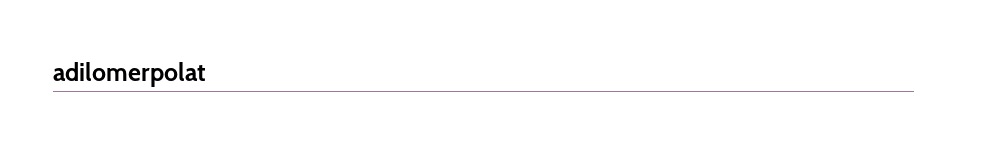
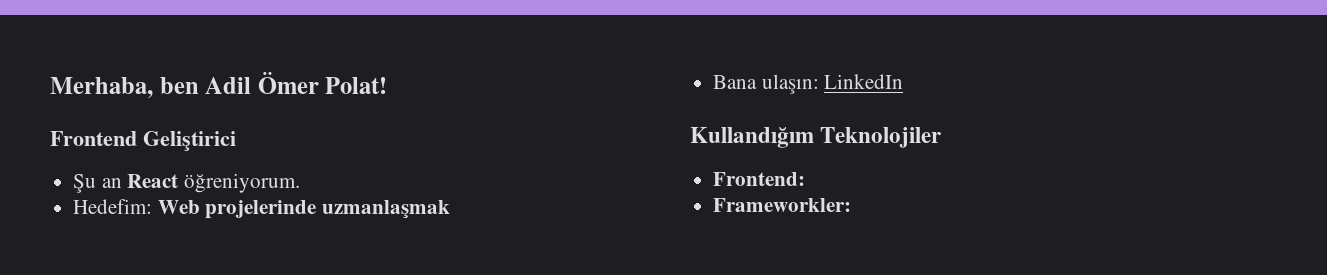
- adilomerpolat
+ Merhaba, ben Adil Ömer Polat!
+ Frontend Geliştirici
+ Şu an React öğreniyorum.
+ Hedefim: Web projelerinde uzmanlaşmak
+ Bana ulaşın: LinkedIn
+ Kullandığım Teknolojiler
+ Frontend:
+ Frameworkler:

